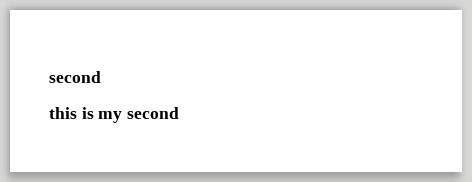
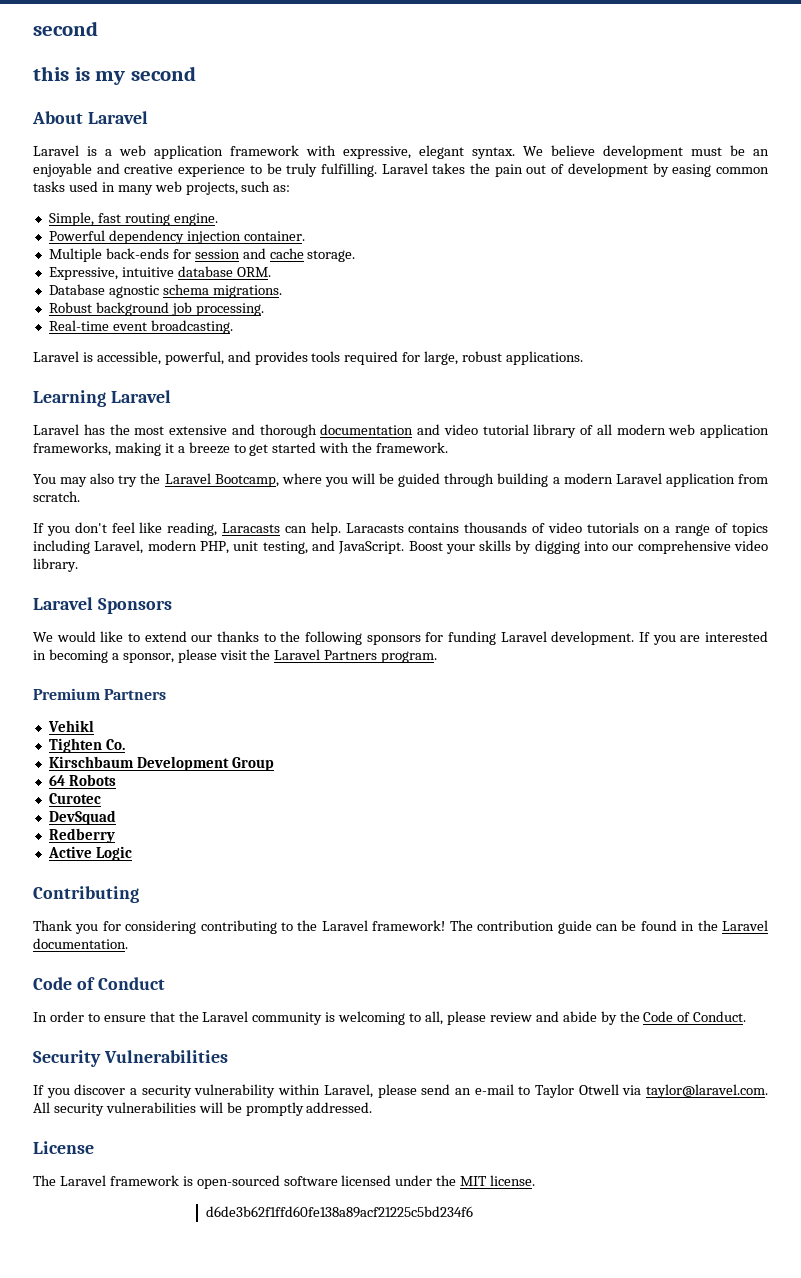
+ About Laravel
+ Laravel is a web application framework with expressive, elegant syntax. We believe development must be an enjoyable and creative experience to be truly fulfilling. Laravel takes the pain out of development by easing common tasks used in many web projects, such as:
+ Simple, fast routing engine.
+ Powerful dependency injection container.
+ Multiple back-ends for session and cache storage.
+ Expressive, intuitive database ORM.
+ Database agnostic schema migrations.
+ Robust background job processing.
+ Real-time event broadcasting.
+ Laravel is accessible, powerful, and provides tools required for large, robust applications.
+ Learning Laravel
+ Laravel has the most extensive and thorough documentation and video tutorial library of all modern web application frameworks, making it a breeze to get started with the framework.
+ You may also try the Laravel Bootcamp, where you will be guided through building a modern Laravel application from scratch.
+ If you don't feel like reading, Laracasts can help. Laracasts contains thousands of video tutorials on a range of topics including Laravel, modern PHP, unit testing, and JavaScript. Boost your skills by digging into our comprehensive video library.
+ Laravel Sponsors
+ We would like to extend our thanks to the following sponsors for funding Laravel development. If you are interested in becoming a sponsor, please visit the Laravel Partners program.
+ Premium Partners
+ Vehikl
+ Tighten Co.
+ Kirschbaum Development Group
+ 64 Robots
+ Curotec
+ DevSquad
+ Redberry
+ Active Logic
+ Contributing
+ Thank you for considering contributing to the Laravel framework! The contribution guide can be found in the Laravel documentation.
+ Code of Conduct
+ In order to ensure that the Laravel community is welcoming to all, please review and abide by the Code of Conduct.
+ Security Vulnerabilities
+ If you discover a security vulnerability within Laravel, please send an e-mail to Taylor Otwell via taylor@laravel.com. All security vulnerabilities will be promptly addressed.
+ License
+ The Laravel framework is open-sourced software licensed under the MIT license.
+ d6de3b62f1ffd60fe138a89acf21225c5bd234f6

